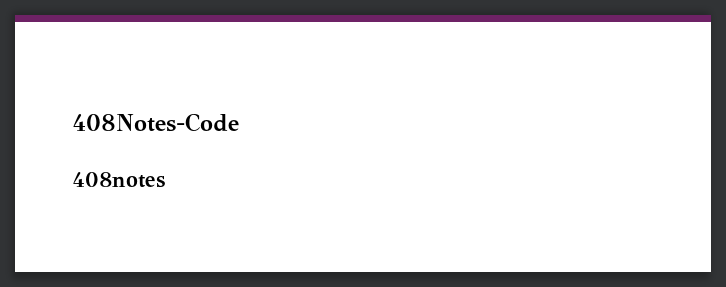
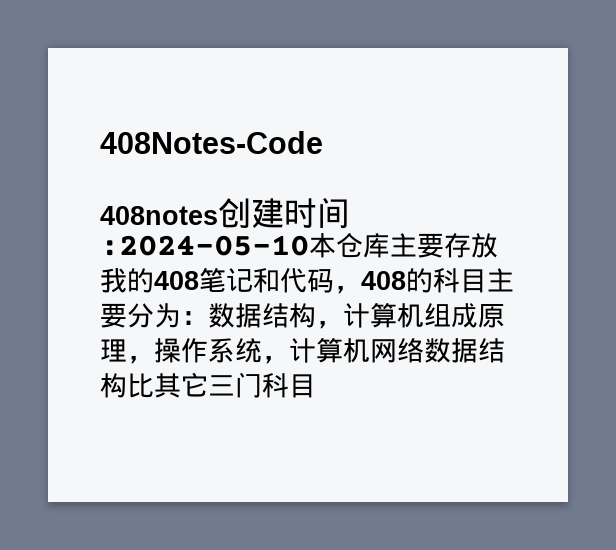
- 408notes
+ 408notes创建时间:2024-05-10本仓库主要存放我的408笔记和代码，408的科目主要分为：数据结构，计算机组成原理，操作系统，计算机网络数据结构比其它三门科目

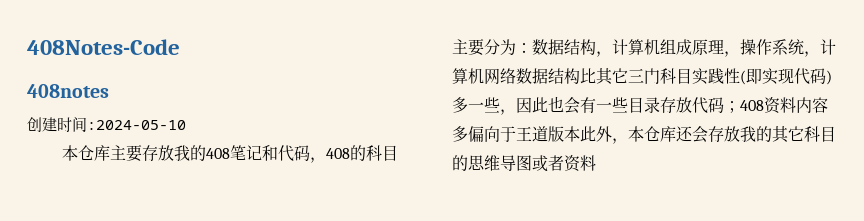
- 408notes创建时间:2024-05-10本仓库主要存放我的408笔记和代码，408的科目主要分为：数据结构，计算机组成原理，操作系统，计算机网络数据结构比其它三门科目
+ 408notes
+ 创建时间:2024-05-10
+ 本仓库主要存放我的408笔记和代码，408的科目主要分为：数据结构，计算机组成原理，操作系统，计算机网络数据结构比其它三门科目实践性(即实现代码)多一些，因此也会有一些目录存放代码；408资料内容多偏向于王道版本此外，本仓库还会存放我的其它科目的思维导图或者资料

